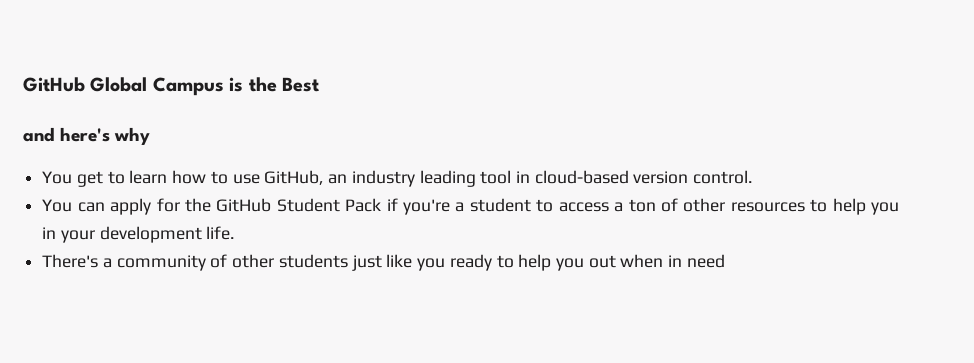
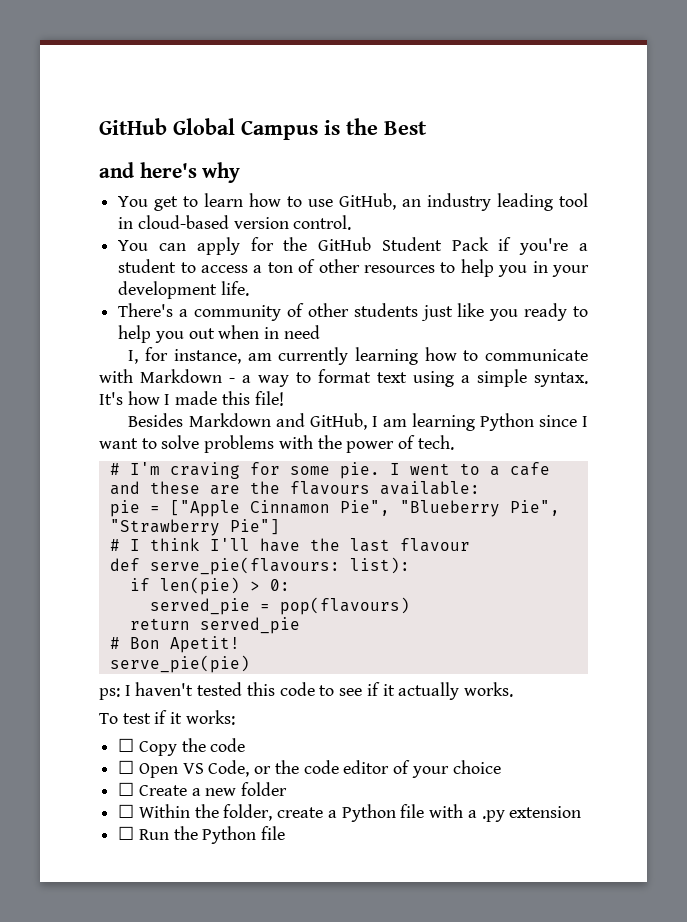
+ I, for instance, am currently learning how to communicate with Markdown - a way to format text using a simple syntax. It's how I made this file!
+ Besides Markdown and GitHub, I am learning Python since I want to solve problems with the power of tech.
+ # I'm craving for some pie. I went to a cafe and these are the flavours available:
+ pie = ["Apple Cinnamon Pie", "Blueberry Pie", "Strawberry Pie"]
+ # I think I'll have the last flavour
+ def serve_pie(flavours: list):
+ if len(pie) > 0:
+ served_pie = pop(flavours)
+ return served_pie
+ # Bon Apetit!
+ serve_pie(pie)
+ ps: I haven't tested this code to see if it actually works.
+ To test if it works:
+ ☐ Copy the code
+ ☐ Open VS Code, or the code editor of your choice
+ ☐ Create a new folder
+ ☐ Within the folder, create a Python file with a .py extension
+ ☐ Run the Python file

